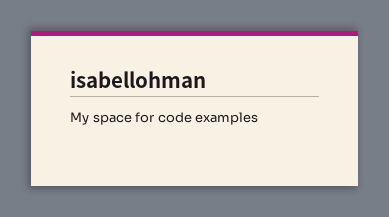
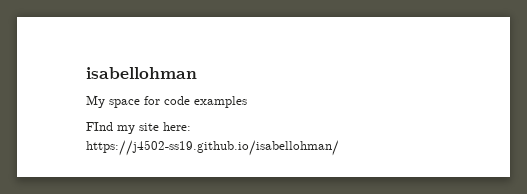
+ FInd my site here: https://j4502-ss19.github.io/isabellohman/

